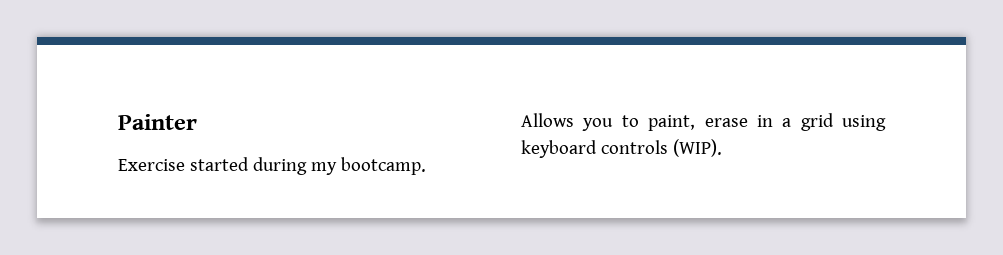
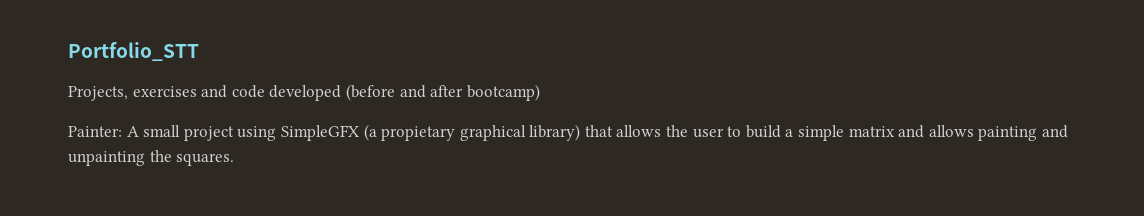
- Painter
- Exercise started during my bootcamp. Allows you to paint, erase in a grid using keyboard controls (WIP).
+ Portfolio_STT
+ Projects, exercises and code developed (before and after bootcamp)
+ Painter: A small project using SimpleGFX (a propietary graphical library) that allows the user to build a simple matrix and allows painting and unpainting the squares.

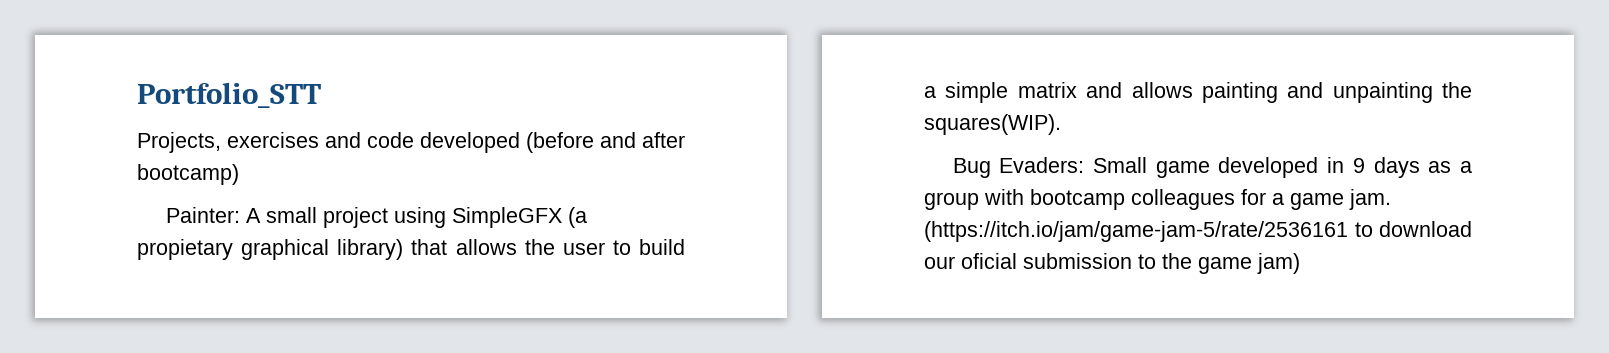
- Painter: A small project using SimpleGFX (a propietary graphical library) that allows the user to build a simple matrix and allows painting and unpainting the squares.
+ Painter: A small project using SimpleGFX (a propietary graphical library) that allows the user to build a simple matrix and allows painting and unpainting the squares(WIP).
+ Bug Evaders: Small game developed in 9 days as a group with bootcamp colleagues for a game jam. (https://itch.io/jam/game-jam-5/rate/2536161 to download our oficial submission to the game jam)

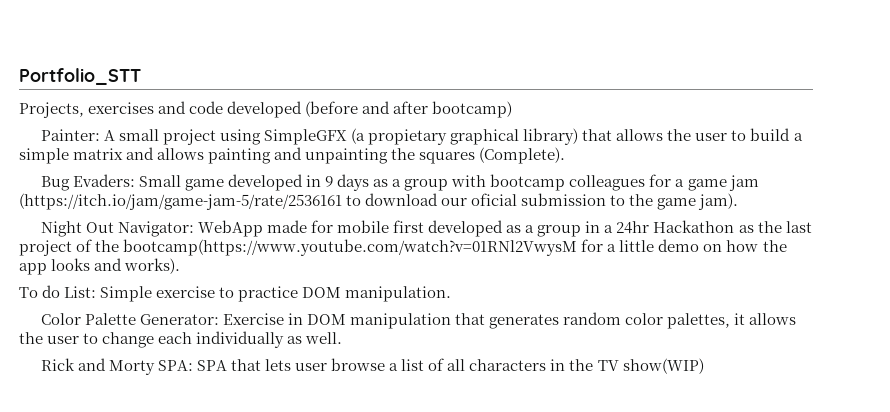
- Painter: A small project using SimpleGFX (a propietary graphical library) that allows the user to build a simple matrix and allows painting and unpainting the squares(WIP).
+ Painter: A small project using SimpleGFX (a propietary graphical library) that allows the user to build a simple matrix and allows painting and unpainting the squares (Complete).
- Bug Evaders: Small game developed in 9 days as a group with bootcamp colleagues for a game jam. (https://itch.io/jam/game-jam-5/rate/2536161 to download our oficial submission to the game jam)
+ Bug Evaders: Small game developed in 9 days as a group with bootcamp colleagues for a game jam (https://itch.io/jam/game-jam-5/rate/2536161 to download our oficial submission to the game jam).
+ Night Out Navigator: WebApp made for mobile first developed as a group in a 24hr Hackathon as the last project of the bootcamp(https://www.youtube.com/watch?v=01RNl2VwysM for a little demo on how the app looks and works).
+ To do List: Simple exercise to practice DOM manipulation.
+ Color Palette Generator: Exercise in DOM manipulation that generates random color palettes, it allows the user to change each individually as well.
+ Rick and Morty SPA: SPA that lets user browse a list of all characters in the TV show(WIP)

